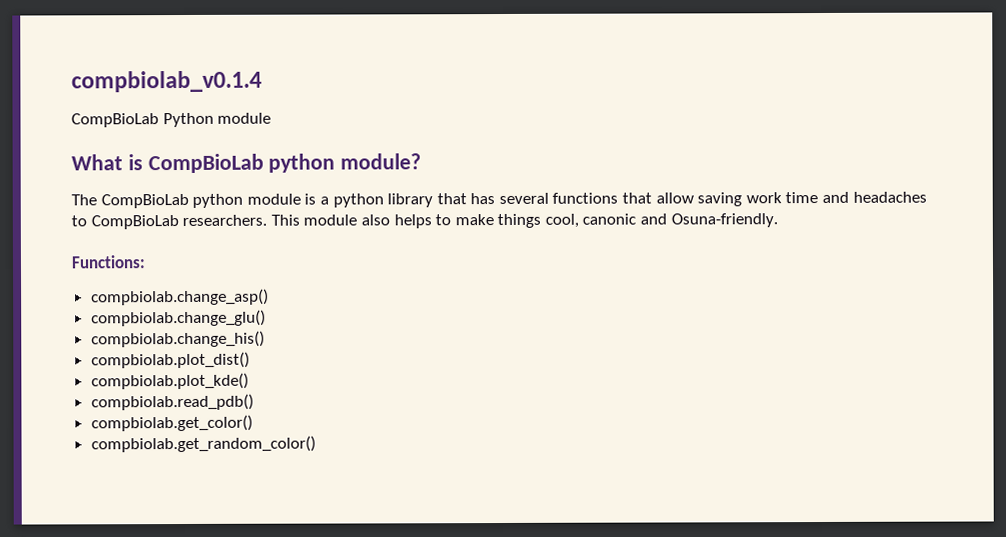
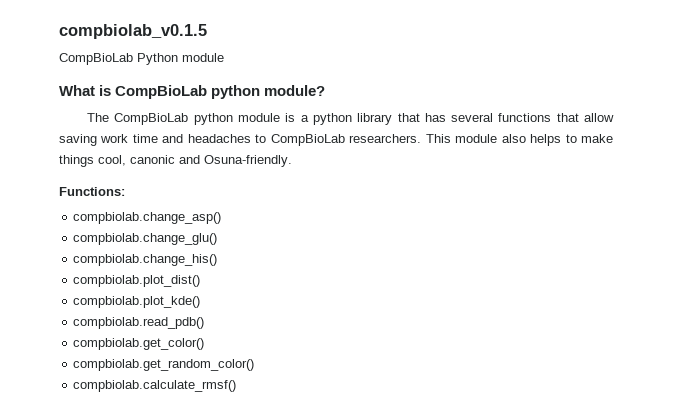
- compbiolab_v0.1.4
+ compbiolab_v0.1.5
+ compbiolab.calculate_rmsf()

